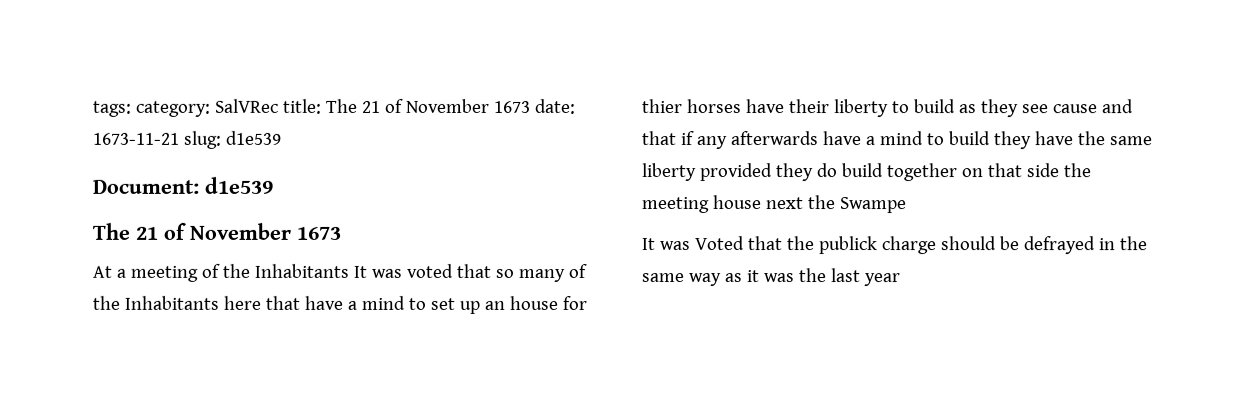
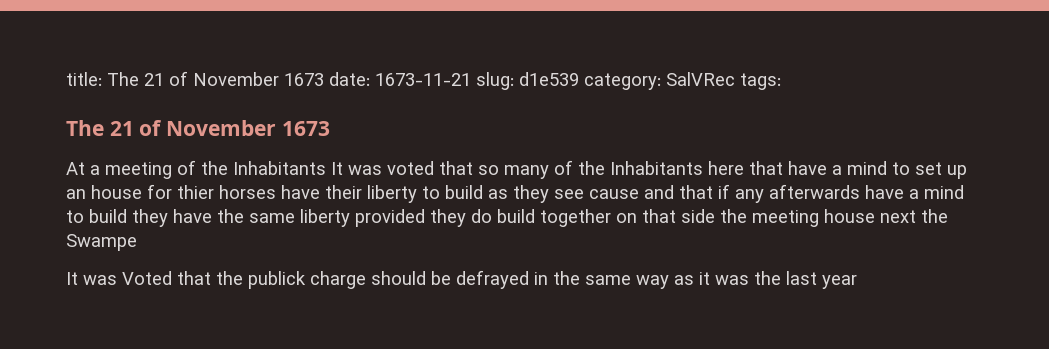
- tags: category: SalVRec title: The 21 of November 1673 date: 1673-11-21 slug: d1e539
- Document: d1e539
+ title: The 21 of November 1673 date: 1673-11-21 slug: d1e539 category: SalVRec tags:

